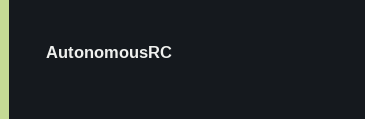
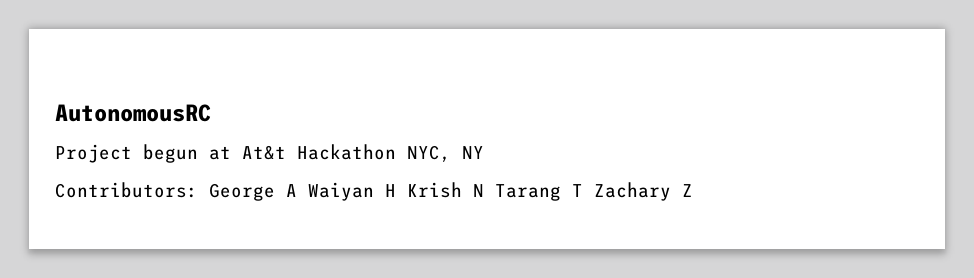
+ Project begun at At&t Hackathon NYC, NY
+ Contributors: George A Waiyan H Krish N Tarang T Zachary Z

